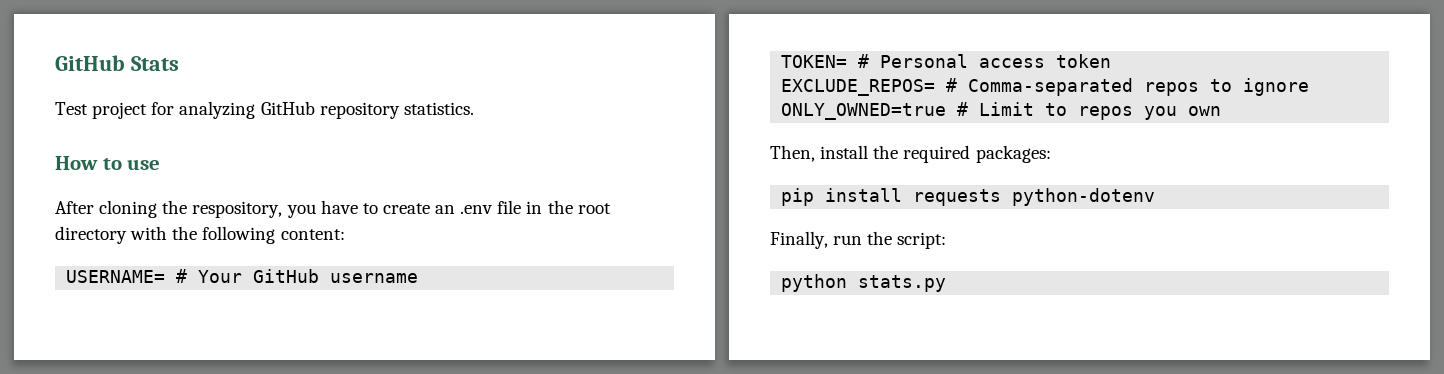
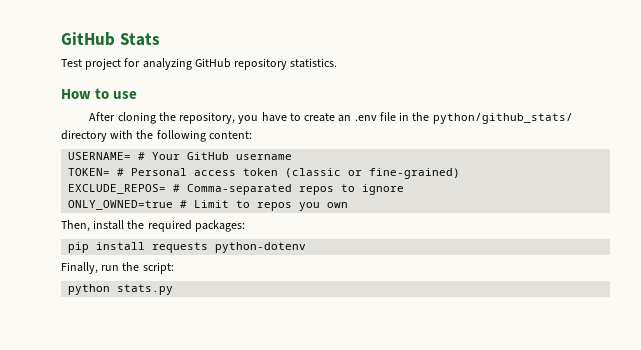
- After cloning the respository, you have to create an .env file in the root directory with the following content:
+ After cloning the repository, you have to create an .env file in the python/github_stats/ directory with the following content:
- TOKEN= # Personal access token
+ TOKEN= # Personal access token (classic or fine-grained)

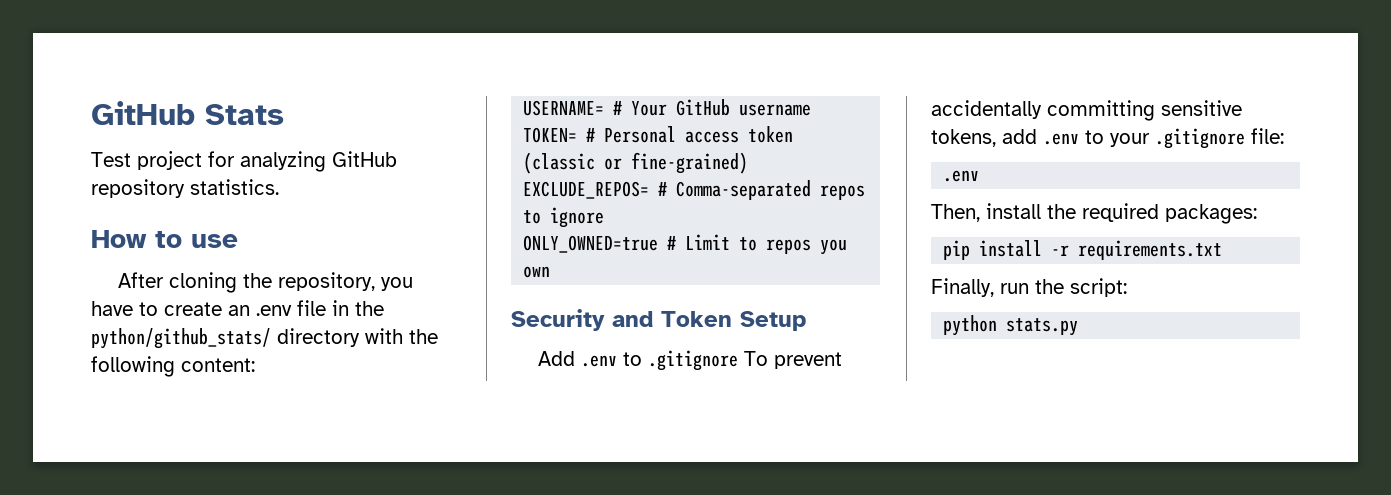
+ Security and Token Setup
+ Add .env to .gitignore To prevent accidentally committing sensitive tokens, add .env to your .gitignore file:
+ .env
- pip install requests python-dotenv
+ pip install -r requirements.txt

